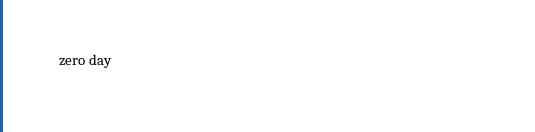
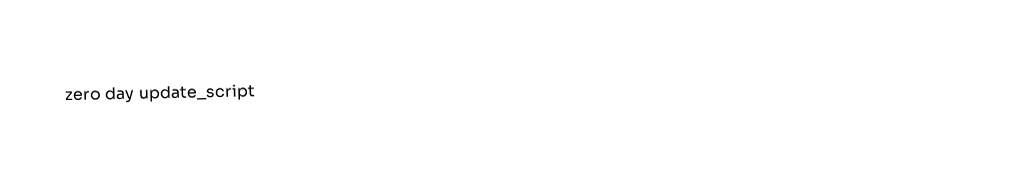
- zero day
+ zero day update_script

